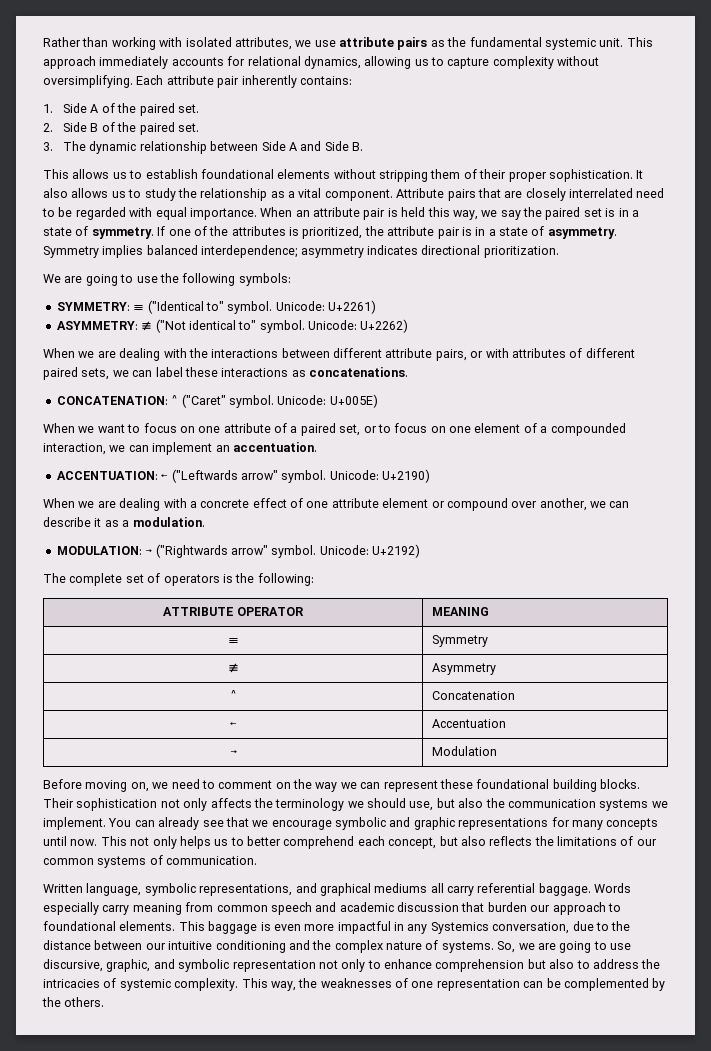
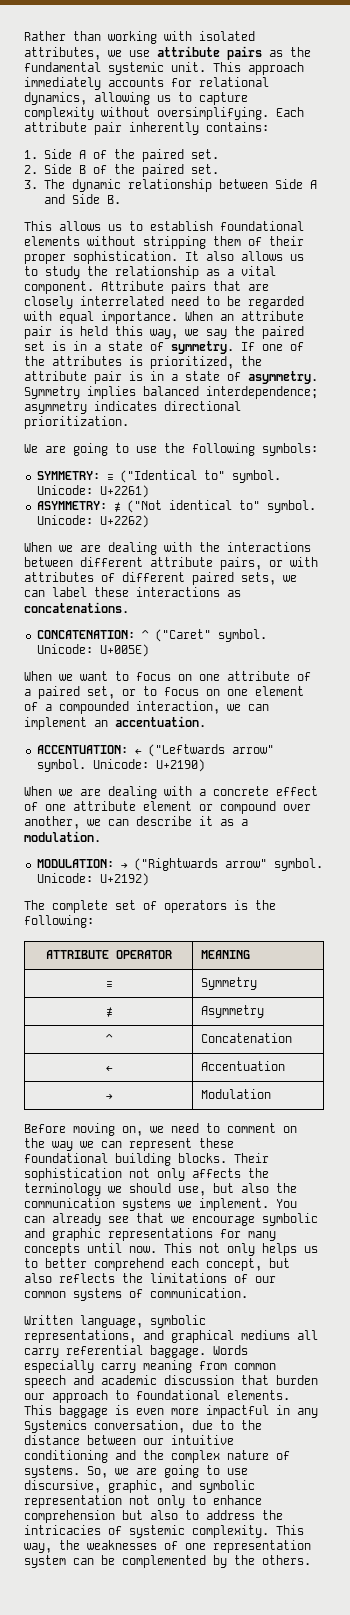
- This way, the weaknesses of one representation can be complemented by the others.
+ This way, the weaknesses of one representation system can be complemented by the others.

